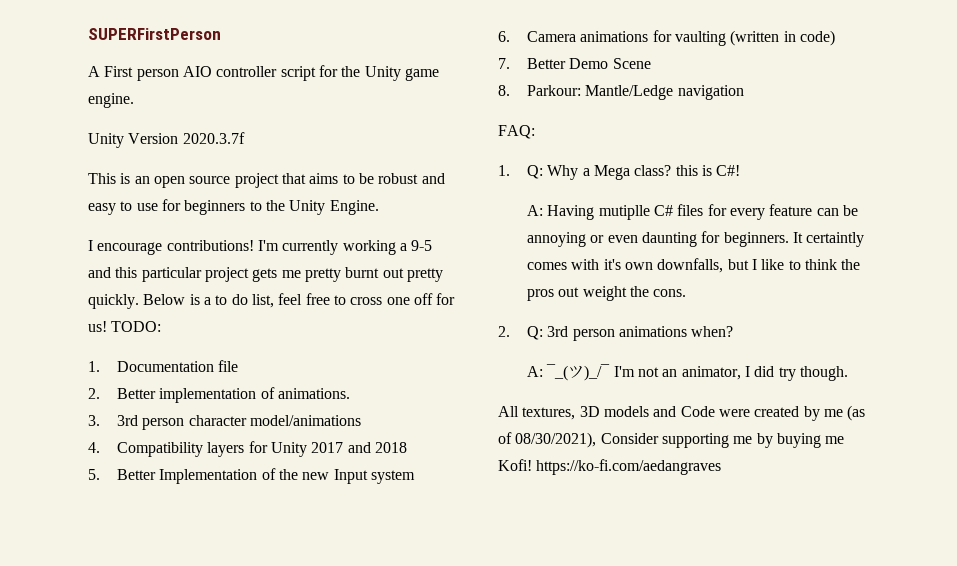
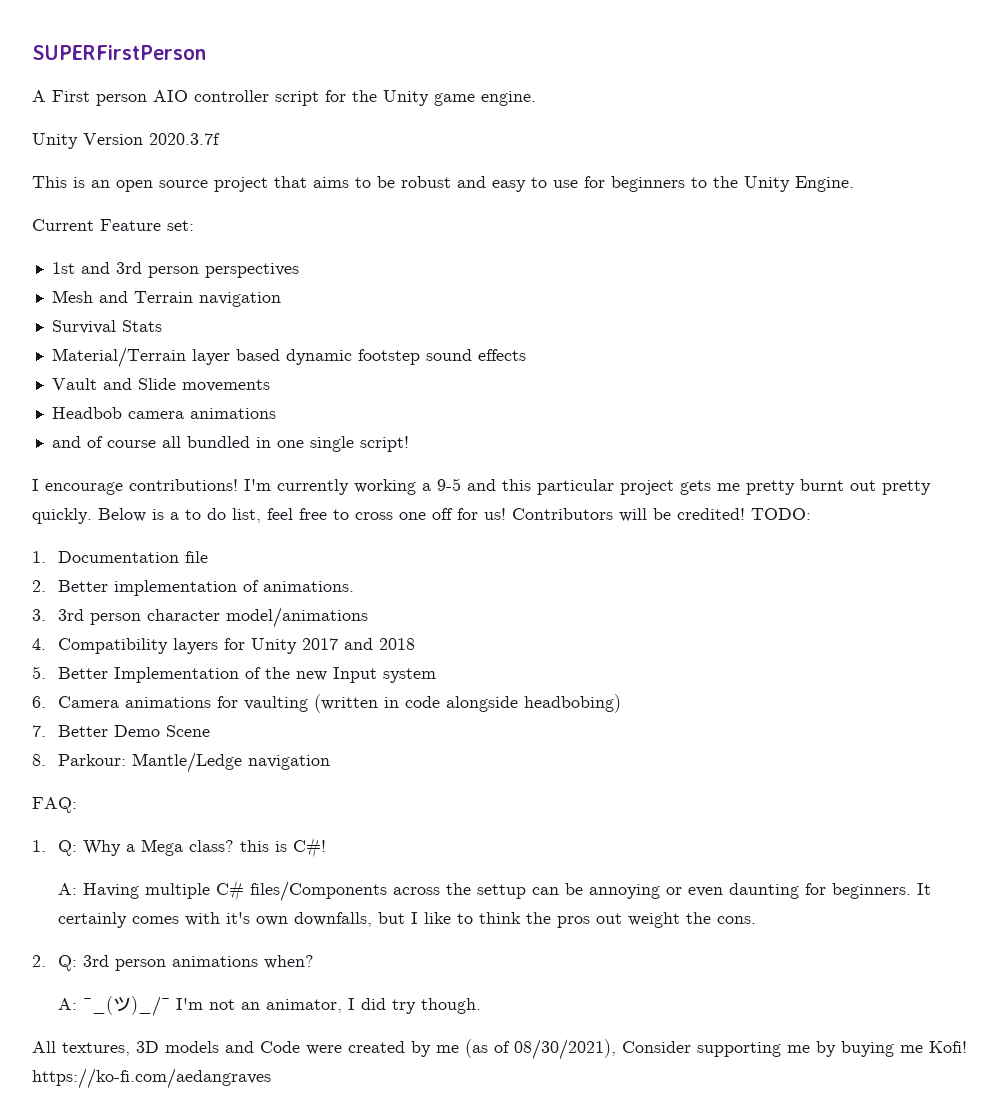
+ Current Feature set:
+ 1st and 3rd person perspectives
+ Mesh and Terrain navigation
+ Survival Stats
+ Material/Terrain layer based dynamic footstep sound effects
+ Vault and Slide movements
+ Headbob camera animations
+ and of course all bundled in one single script!
+ Contributors will be credited!
- 6. Camera animations for vaulting (written in code)
+ 6. Camera animations for vaulting (written in code alongside headbobing)
- A: Having mutiplle C# files for every feature can be annoying or even daunting for beginners.
+ A: Having multiple C# files/Components across the settup can be annoying or even daunting for beginners.
- It certaintly comes with it's own downfalls, but I like to think the pros out weight the cons.
+ It certainly comes with it's own downfalls, but I like to think the pros out weight the cons.

